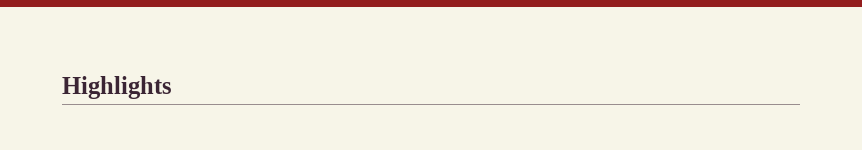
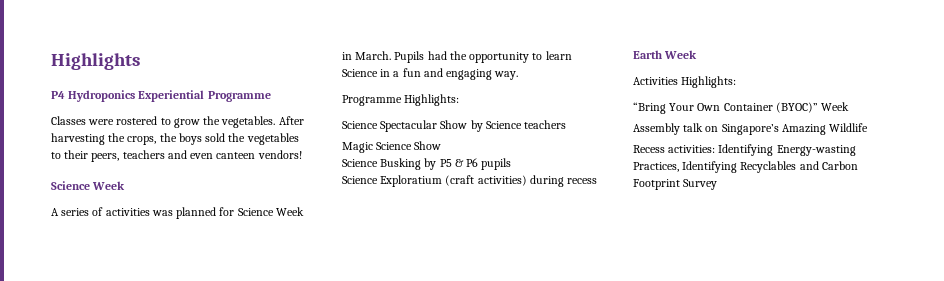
+ P4 Hydroponics Experiential Programme
+ Classes were rostered to grow the vegetables. After harvesting the crops, the boys sold the vegetables to their peers, teachers and even canteen vendors!
+ Science Week
+ A series of activities was planned for Science Week in March. Pupils had the opportunity to learn Science in a fun and engaging way.
+ Programme Highlights:
+ Science Spectacular Show by Science teachers
+ Magic Science Show
+ Science Busking by P5 & P6 pupils
+ Science Exploratium (craft activities) during recess
+ Earth Week
+ Activities Highlights:
+ “Bring Your Own Container (BYOC)” Week
+ Assembly talk on Singapore’s Amazing Wildlife
+ Recess activities: Identifying Energy-wasting Practices, Identifying Recyclables and Carbon Footprint Survey

